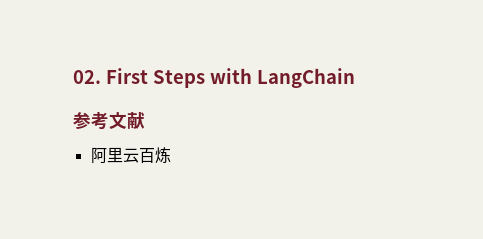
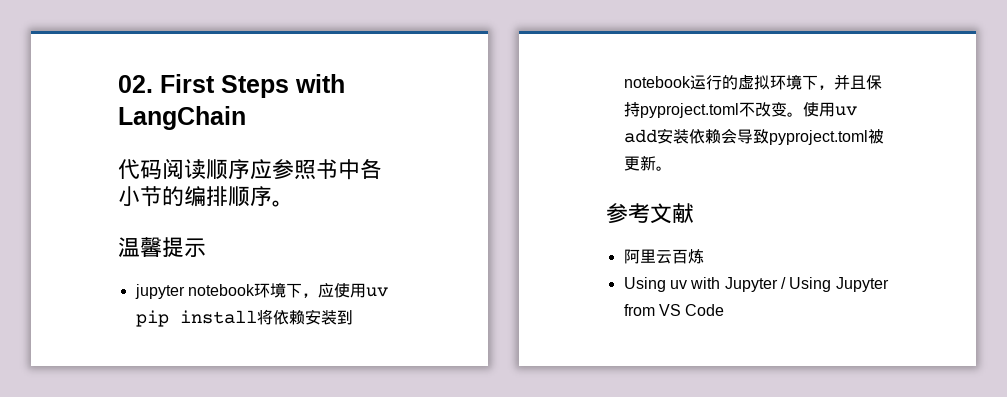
+ 代码阅读顺序应参照书中各小节的编排顺序。
+ 温馨提示
+ jupyter notebook环境下，应使用uv pip install将依赖安装到notebook运行的虚拟环境下，并且保持pyproject.toml不改变。使用uv add安装依赖会导致pyproject.toml被更新。
+ Using uv with Jupyter / Using Jupyter from VS Code

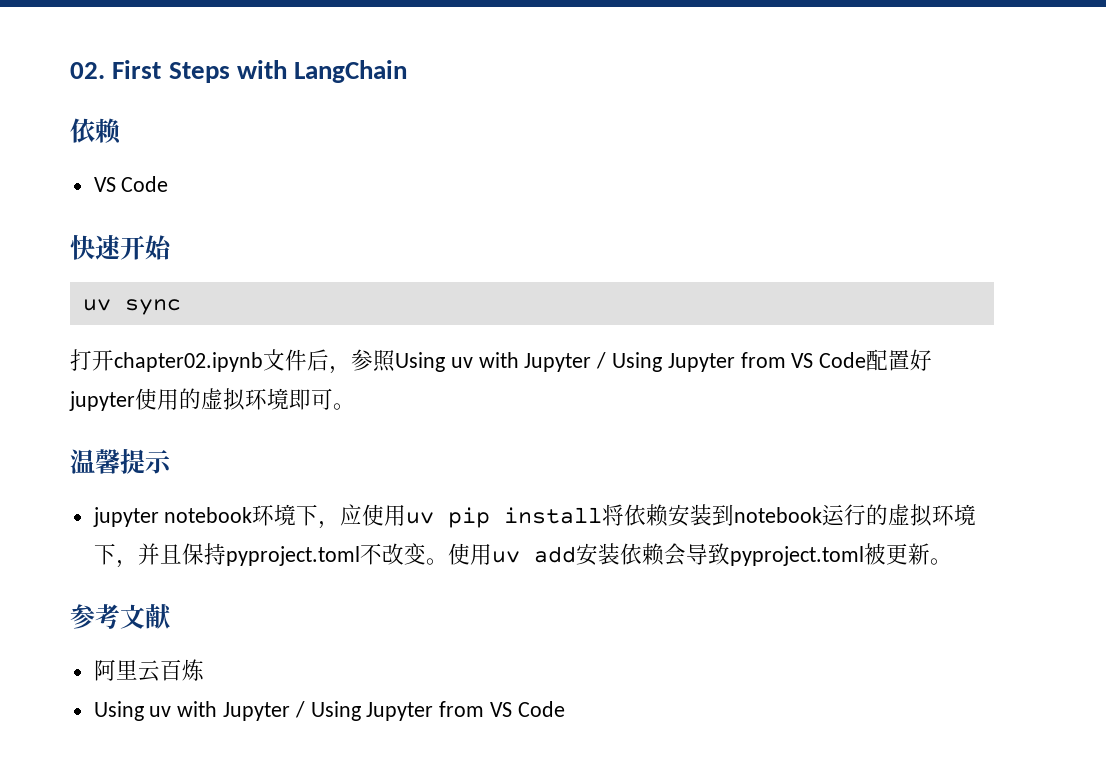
  02. First Steps with LangChain
- 代码阅读顺序应参照书中各小节的编排顺序。
+ 依赖
+ VS Code
+ 快速开始
+ uv sync
+ 打开chapter02.ipynb文件后，参照Using uv with Jupyter / Using Jupyter from VS Code配置好jupyter使用的虚拟环境即可。

